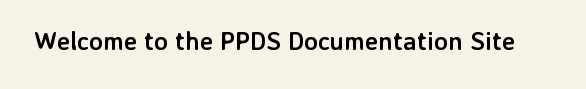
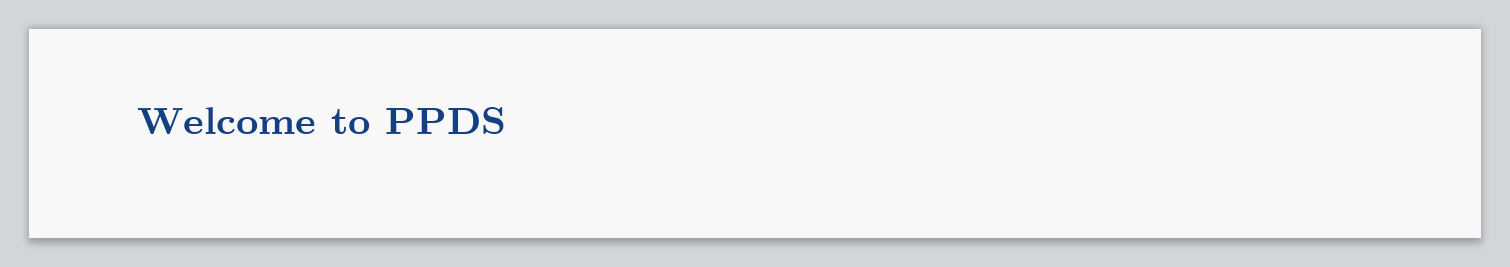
- Welcome to the PPDS Documentation Site
+ Welcome to PPDS

